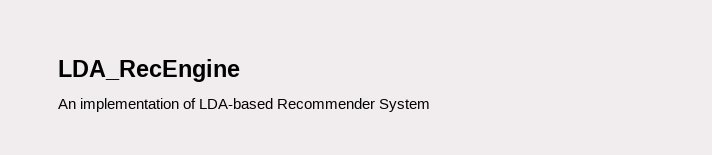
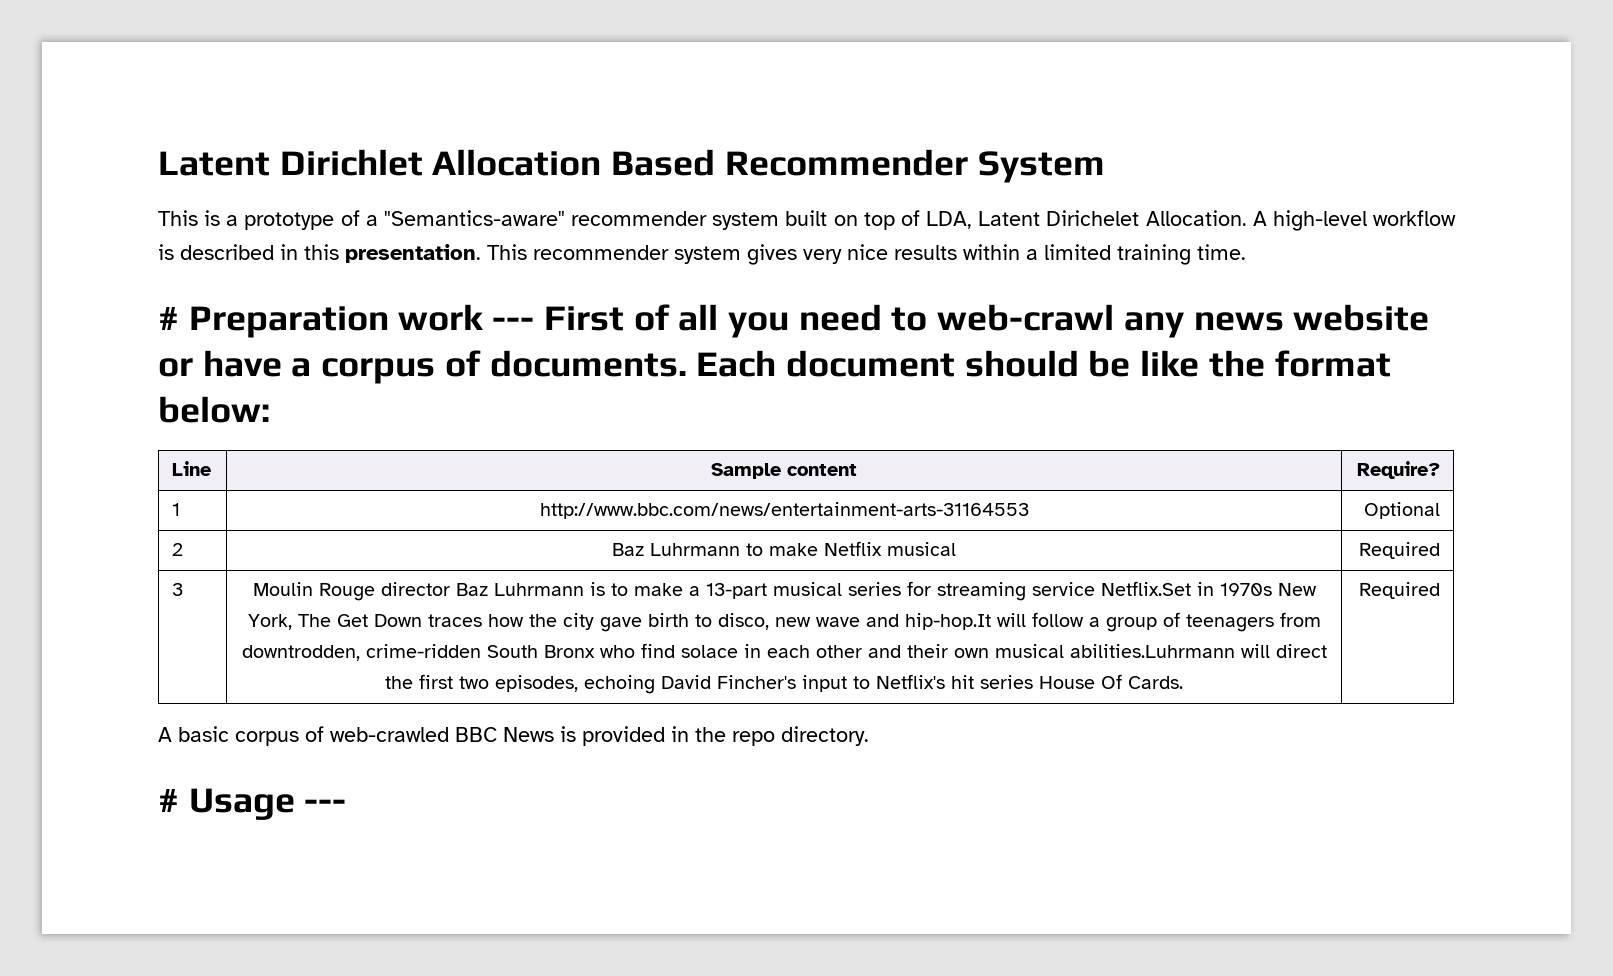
- LDA_RecEngine
- An implementation of LDA-based Recommender System
+ Latent Dirichlet Allocation Based Recommender System
+ This is a prototype of a "Semantics-aware" recommender system built on top of LDA, Latent Dirichelet Allocation. A high-level workflow is described in this presentation. This recommender system gives very nice results within a limited training time.
+ # Preparation work --- First of all you need to web-crawl any news website or have a corpus of documents. Each document should be like the format below:
+ Line | Sample content | Require?
+ 1 | http://www.bbc.com/news/entertainment-arts-31164553 | Optional
+ 2 | Baz Luhrmann to make Netflix musical | Required
+ 3 | Moulin Rouge director Baz Luhrmann is to make a 13-part musical series for streaming service Netflix.Set in 1970s New York, The Get Down traces how the city gave birth to disco, new wave and hip-hop.It will follow a group of teenagers from downtrodden, crime-ridden South Bronx who find solace in each other and their own musical abilities.Luhrmann will direct the first two episodes, echoing David Fincher's input to Netflix's hit series House Of Cards. | Required
+ A basic corpus of web-crawled BBC News is provided in the repo directory.
+ # Usage ---

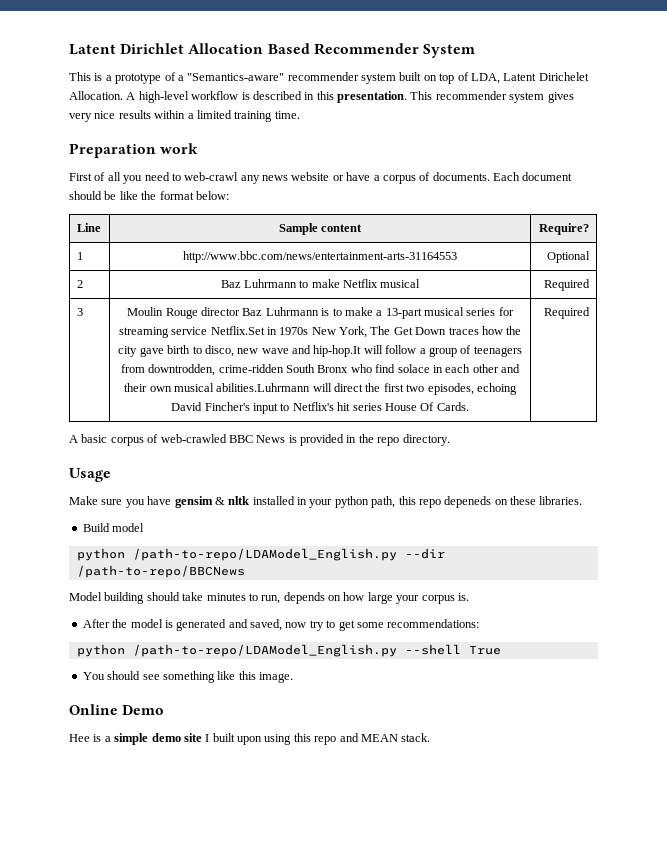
- # Preparation work --- First of all you need to web-crawl any news website or have a corpus of documents.
+ Preparation work
+ First of all you need to web-crawl any news website or have a corpus of documents.
- # Usage ---
+ Usage
+ Make sure you have gensim & nltk installed in your python path, this repo depeneds on these libraries.
+ Build model
+ python /path-to-repo/LDAModel_English.py --dir /path-to-repo/BBCNews
+ Model building should take minutes to run, depends on how large your corpus is.
+ After the model is generated and saved, now try to get some recommendations:
+ python /path-to-repo/LDAModel_English.py --shell True
+ You should see something like this image.
+ Online Demo
+ Hee is a simple demo site I built upon using this repo and MEAN stack.

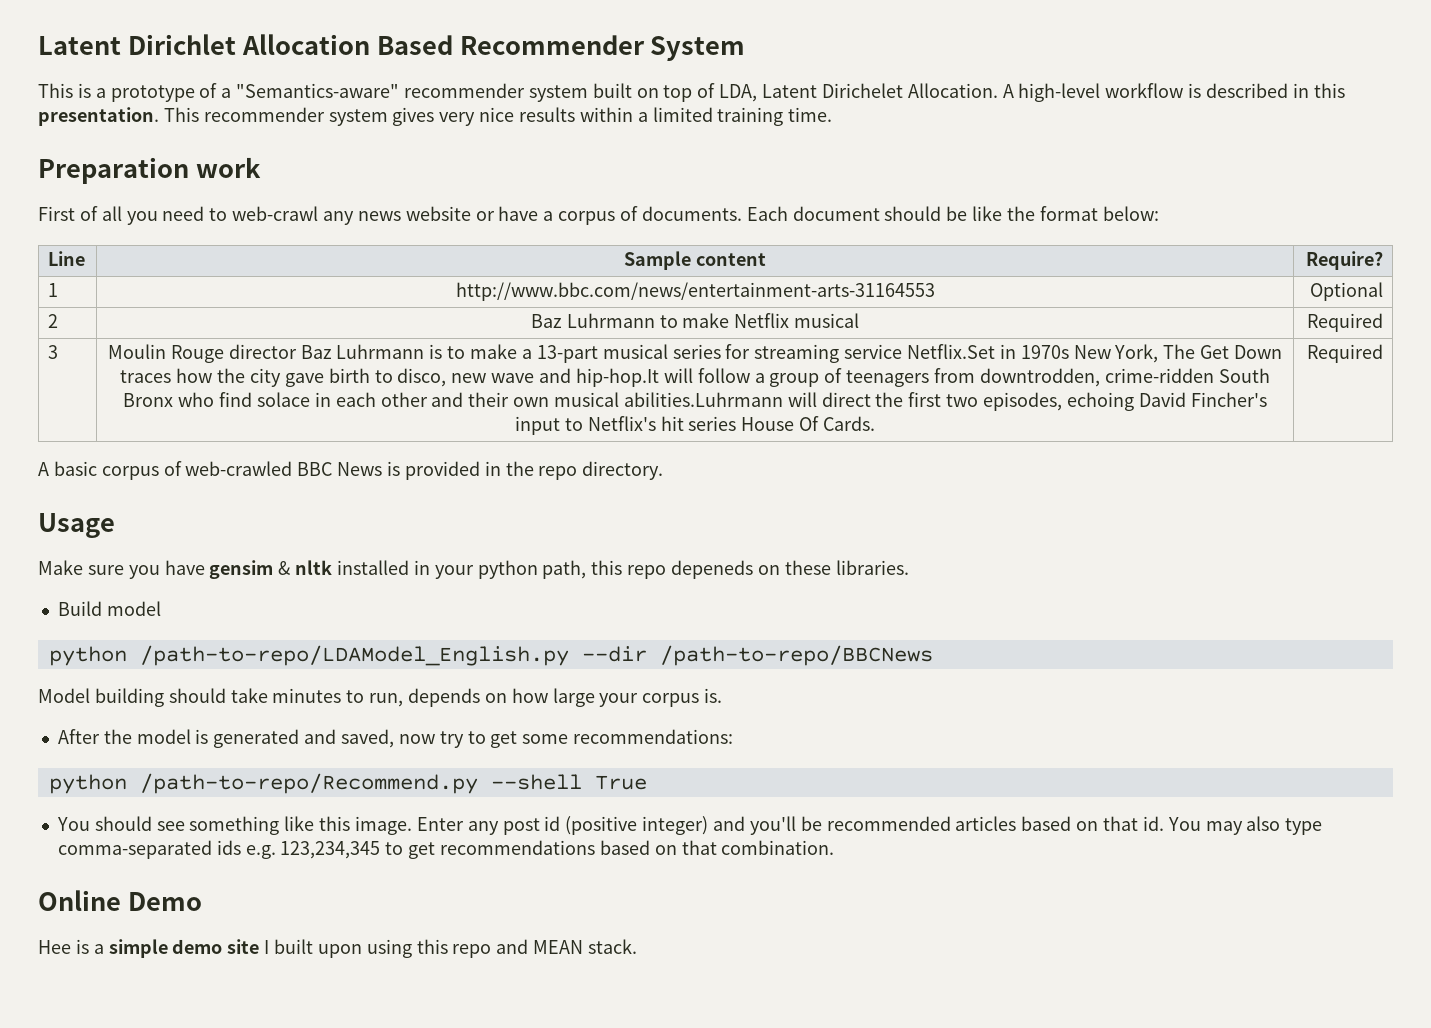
- python /path-to-repo/LDAModel_English.py --shell True
+ python /path-to-repo/Recommend.py --shell True
+ Enter any post id (positive integer) and you'll be recommended articles based on that id. You may also type comma-separated ids e.g. 123,234,345 to get recommendations based on that combination.

